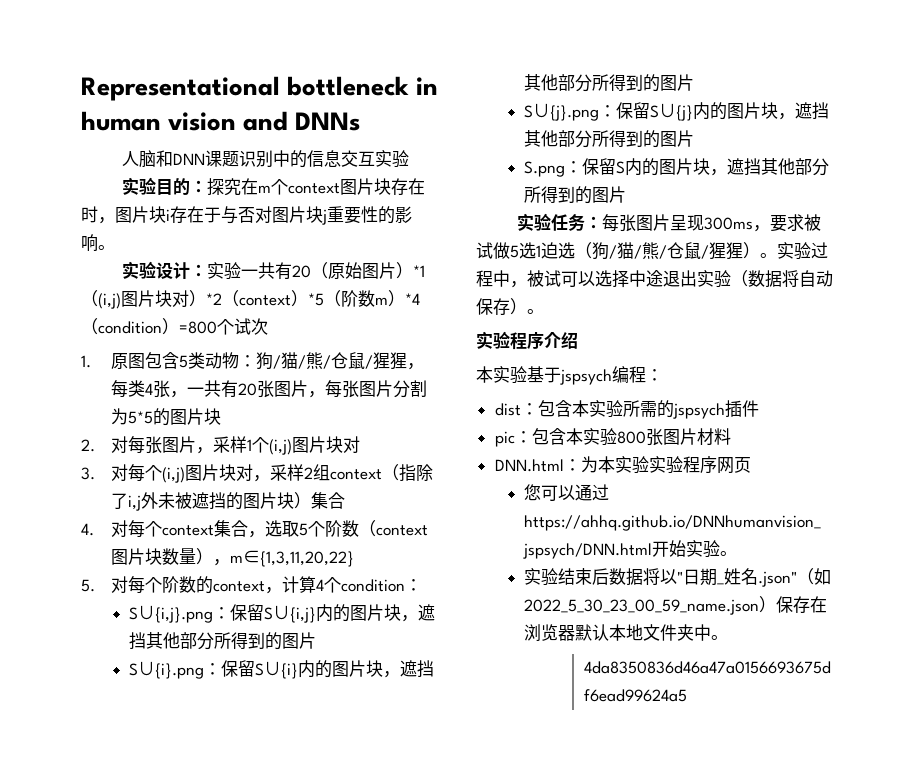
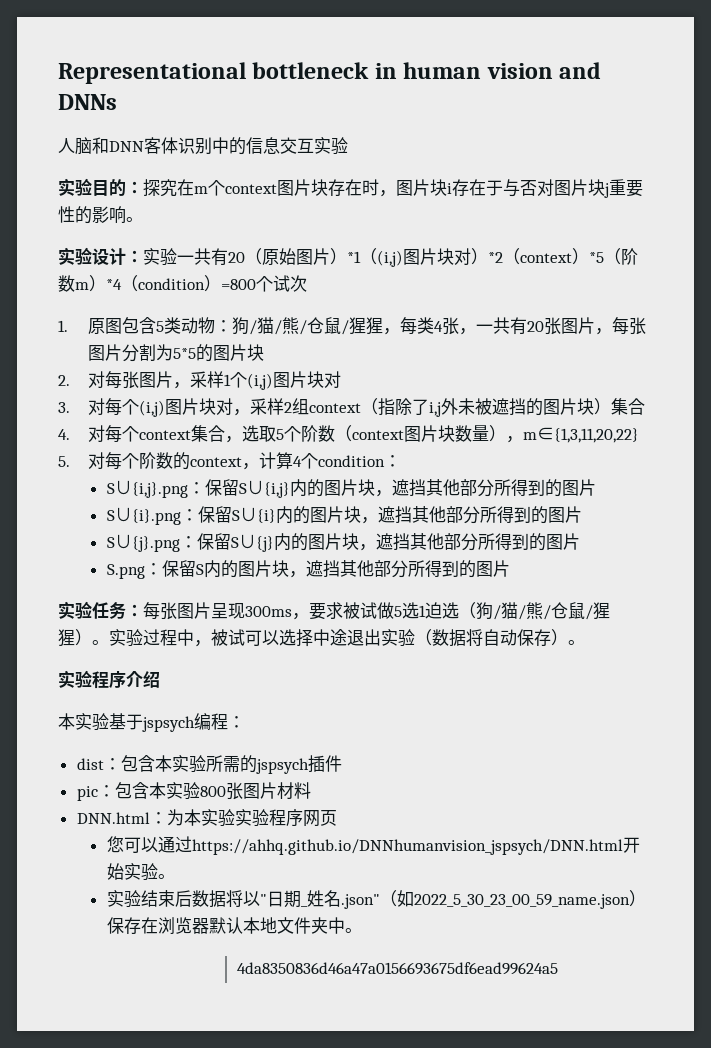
- 人脑和DNN课题识别中的信息交互实验
+ 人脑和DNN客体识别中的信息交互实验

